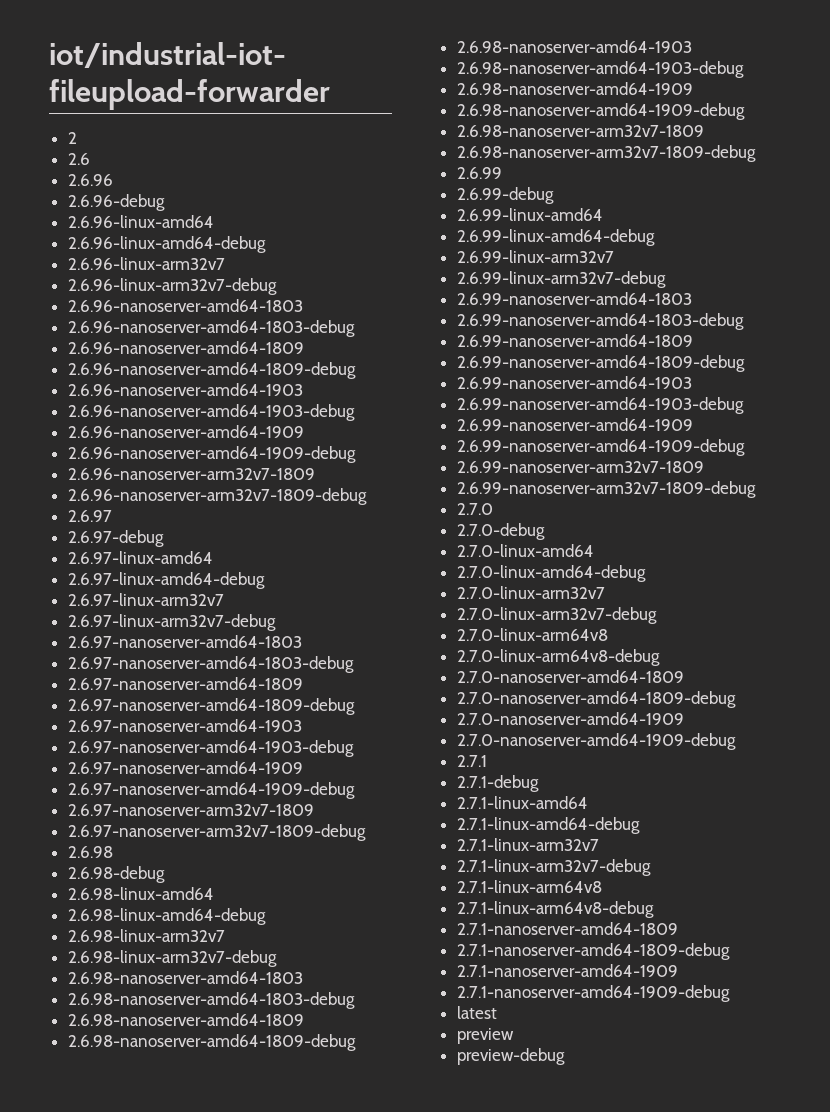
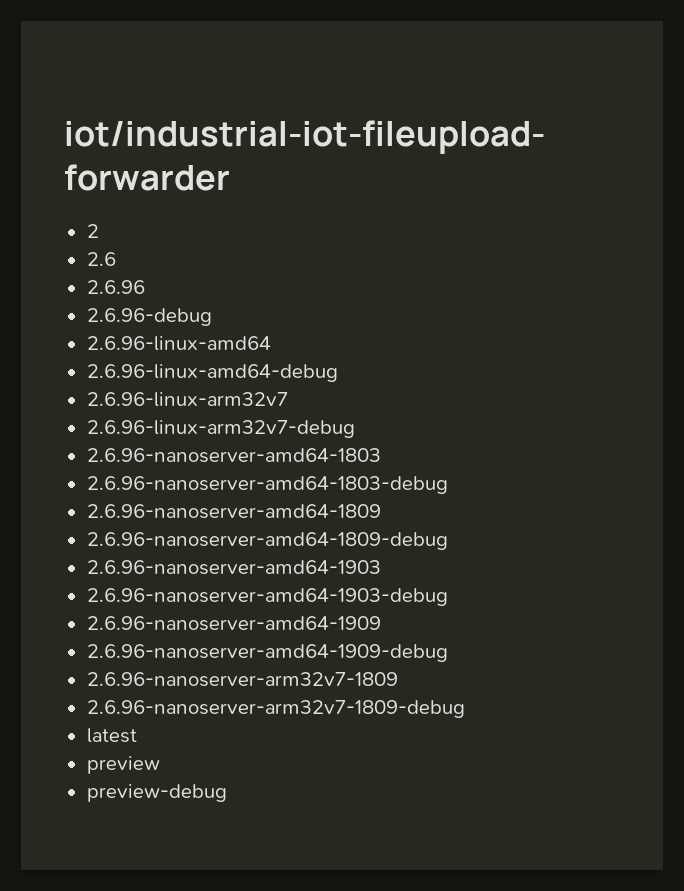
- 2.6.97
- 2.6.97-debug
- 2.6.97-linux-amd64
- 2.6.97-linux-amd64-debug
- 2.6.97-linux-arm32v7
- 2.6.97-linux-arm32v7-debug
- 2.6.97-nanoserver-amd64-1803
- 2.6.97-nanoserver-amd64-1803-debug
- 2.6.97-nanoserver-amd64-1809
- 2.6.97-nanoserver-amd64-1809-debug
- 2.6.97-nanoserver-amd64-1903
- 2.6.97-nanoserver-amd64-1903-debug
- 2.6.97-nanoserver-amd64-1909
- 2.6.97-nanoserver-amd64-1909-debug
- 2.6.97-nanoserver-arm32v7-1809
- 2.6.97-nanoserver-arm32v7-1809-debug
- 2.6.98
- 2.6.98-debug
- 2.6.98-linux-amd64
- 2.6.98-linux-amd64-debug
- 2.6.98-linux-arm32v7
- 2.6.98-linux-arm32v7-debug
- 2.6.98-nanoserver-amd64-1803
- 2.6.98-nanoserver-amd64-1803-debug
- 2.6.98-nanoserver-amd64-1809
- 2.6.98-nanoserver-amd64-1809-debug
- 2.6.98-nanoserver-amd64-1903
- 2.6.98-nanoserver-amd64-1903-debug
- 2.6.98-nanoserver-amd64-1909
- 2.6.98-nanoserver-amd64-1909-debug
- 2.6.98-nanoserver-arm32v7-1809
- 2.6.98-nanoserver-arm32v7-1809-debug
- 2.6.99
- 2.6.99-debug
- 2.6.99-linux-amd64
- 2.6.99-linux-amd64-debug
- 2.6.99-linux-arm32v7
- 2.6.99-linux-arm32v7-debug
- 2.6.99-nanoserver-amd64-1803
- 2.6.99-nanoserver-amd64-1803-debug
- 2.6.99-nanoserver-amd64-1809
- 2.6.99-nanoserver-amd64-1809-debug
- 2.6.99-nanoserver-amd64-1903
- 2.6.99-nanoserver-amd64-1903-debug
- 2.6.99-nanoserver-amd64-1909
- 2.6.99-nanoserver-amd64-1909-debug
- 2.6.99-nanoserver-arm32v7-1809
- 2.6.99-nanoserver-arm32v7-1809-debug
- 2.7.0
- 2.7.0-debug
- 2.7.0-linux-amd64
- 2.7.0-linux-amd64-debug
- 2.7.0-linux-arm32v7
- 2.7.0-linux-arm32v7-debug
- 2.7.0-linux-arm64v8
- 2.7.0-linux-arm64v8-debug
- 2.7.0-nanoserver-amd64-1809
- 2.7.0-nanoserver-amd64-1809-debug
- 2.7.0-nanoserver-amd64-1909
- 2.7.0-nanoserver-amd64-1909-debug
- 2.7.1
- 2.7.1-debug
- 2.7.1-linux-amd64
- 2.7.1-linux-amd64-debug
- 2.7.1-linux-arm32v7
- 2.7.1-linux-arm32v7-debug
- 2.7.1-linux-arm64v8
- 2.7.1-linux-arm64v8-debug
- 2.7.1-nanoserver-amd64-1809
- 2.7.1-nanoserver-amd64-1809-debug
- 2.7.1-nanoserver-amd64-1909
- 2.7.1-nanoserver-amd64-1909-debug

